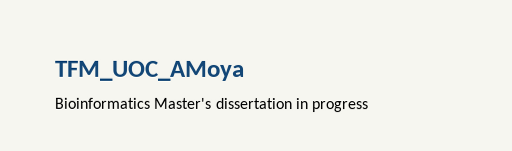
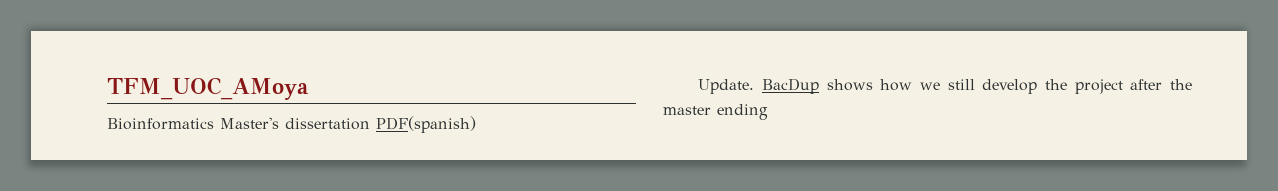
- Bioinformatics Master's dissertation in progress
+ Bioinformatics Master's dissertation PDF(spanish)
+ Update. BacDup shows how we still develop the project after the master ending

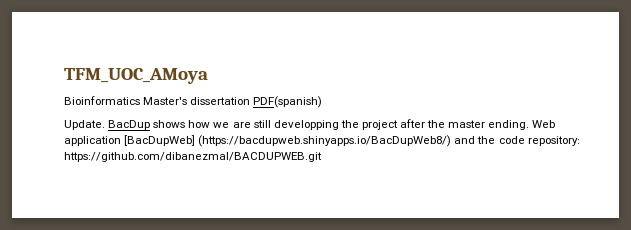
- BacDup shows how we still develop the project after the master ending
+ BacDup shows how we are still developping the project after the master ending. Web application [BacDupWeb] (https://bacdupweb.shinyapps.io/BacDupWeb8/) and the code repository: https://github.com/dibanezmal/BACDUPWEB.git

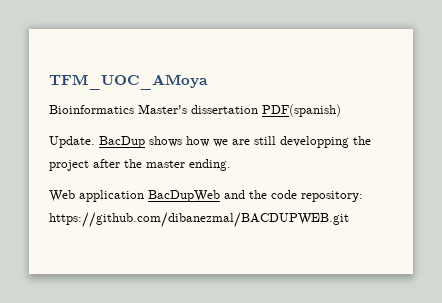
- BacDup shows how we are still developping the project after the master ending. Web application [BacDupWeb] (https://bacdupweb.shinyapps.io/BacDupWeb8/) and the code repository: https://github.com/dibanezmal/BACDUPWEB.git
+ BacDup shows how we are still developping the project after the master ending.
+ Web application BacDupWeb and the code repository: https://github.com/dibanezmal/BACDUPWEB.git

